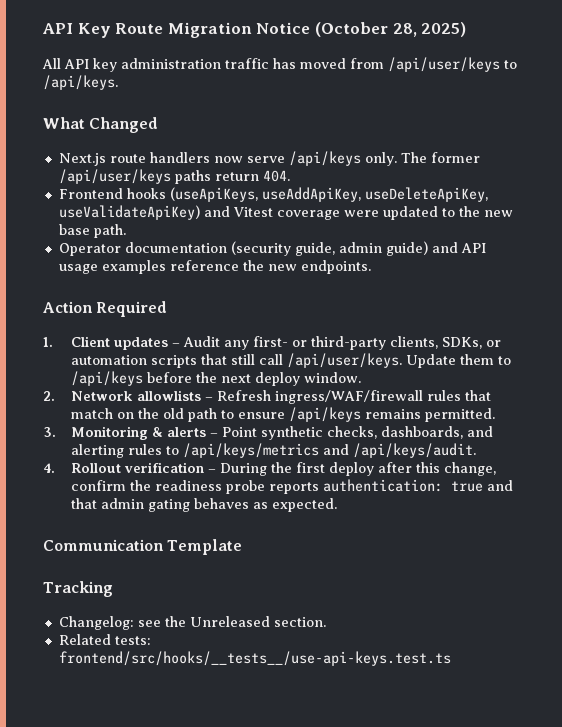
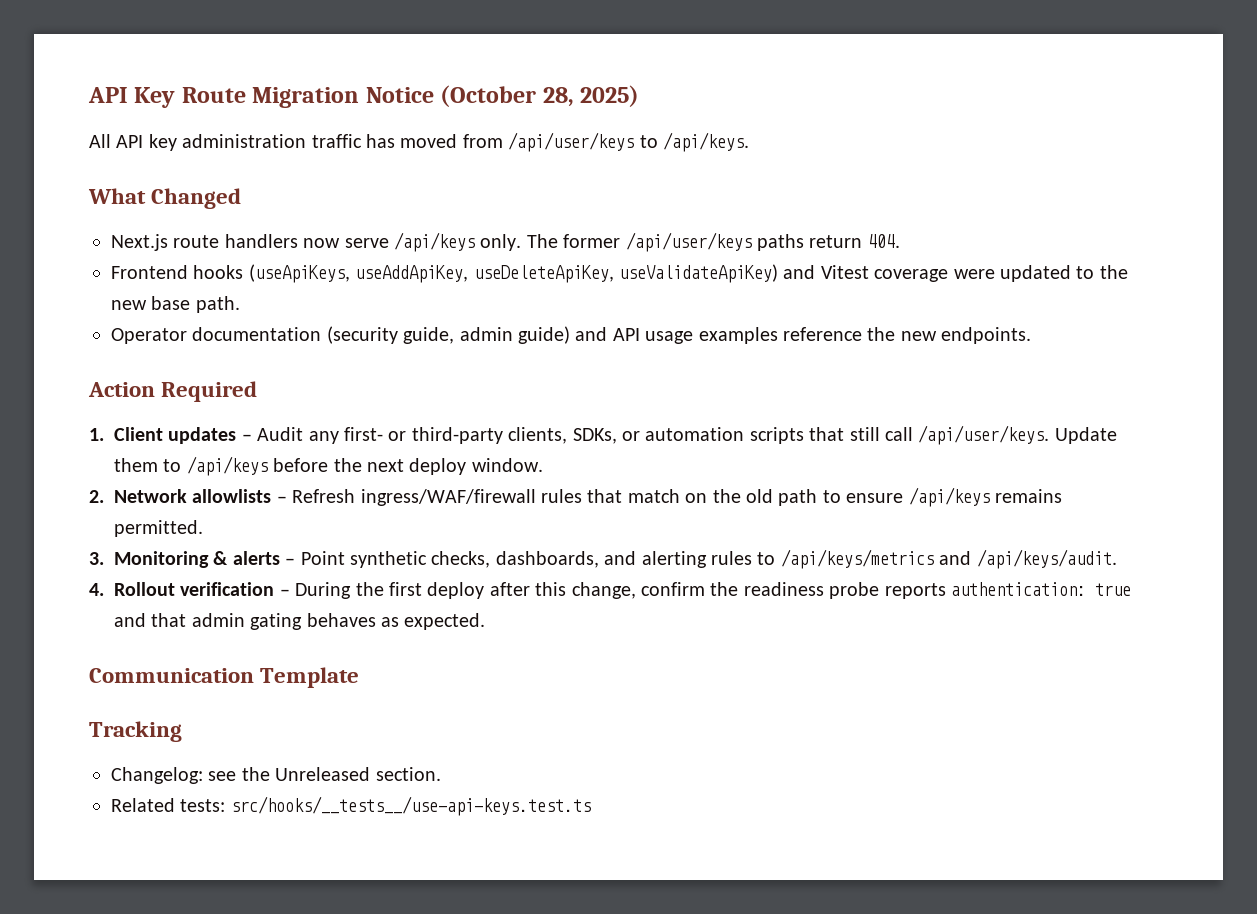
- Related tests: frontend/src/hooks/__tests__/use-api-keys.test.ts
+ Related tests: src/hooks/__tests__/use-api-keys.test.ts

